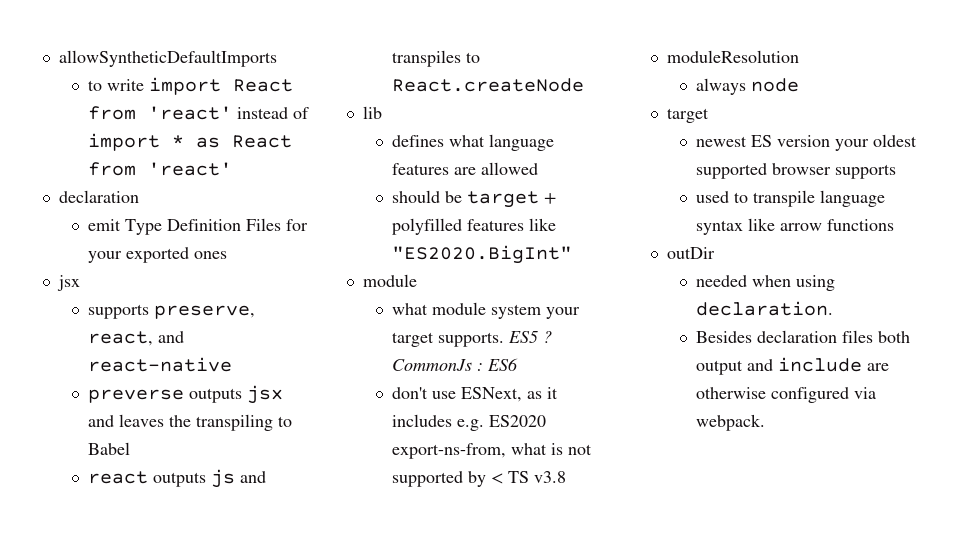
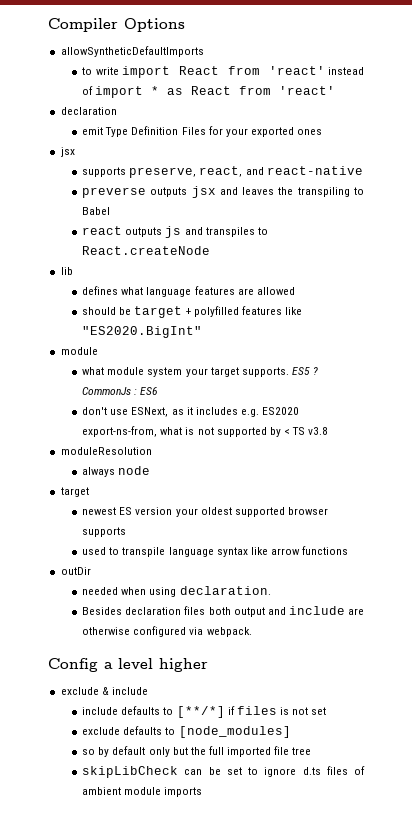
+ Compiler Options
+ Config a level higher
+ exclude & include
+ include defaults to [**/*] if files is not set
+ exclude defaults to [node_modules]
+ so by default only but the full imported file tree
+ skipLibCheck can be set to ignore d.ts files of ambient module imports

